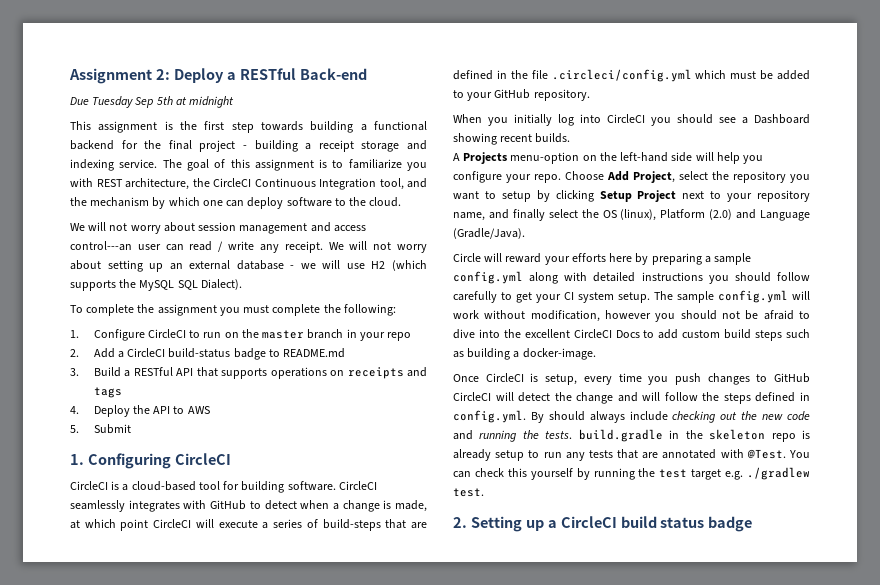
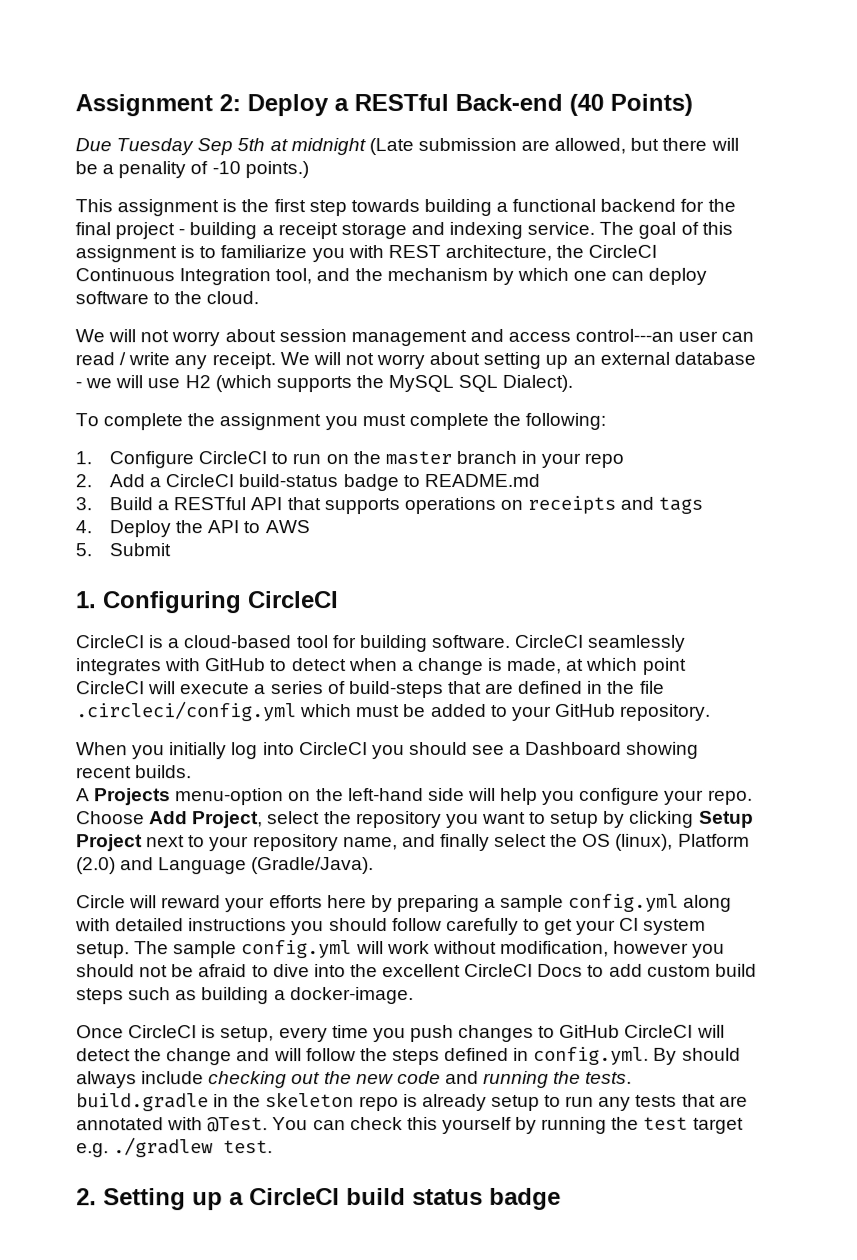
- Assignment 2: Deploy a RESTful Back-end
+ Assignment 2: Deploy a RESTful Back-end (40 Points)
- Due Tuesday Sep 5th at midnight
+ Due Tuesday Sep 5th at midnight (Late submission are allowed, but there will be a penality of -10 points.)

